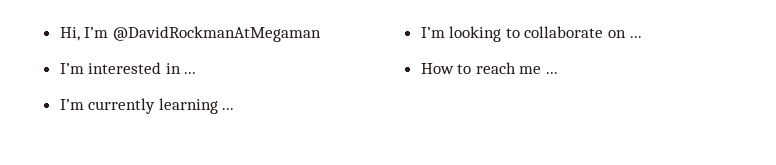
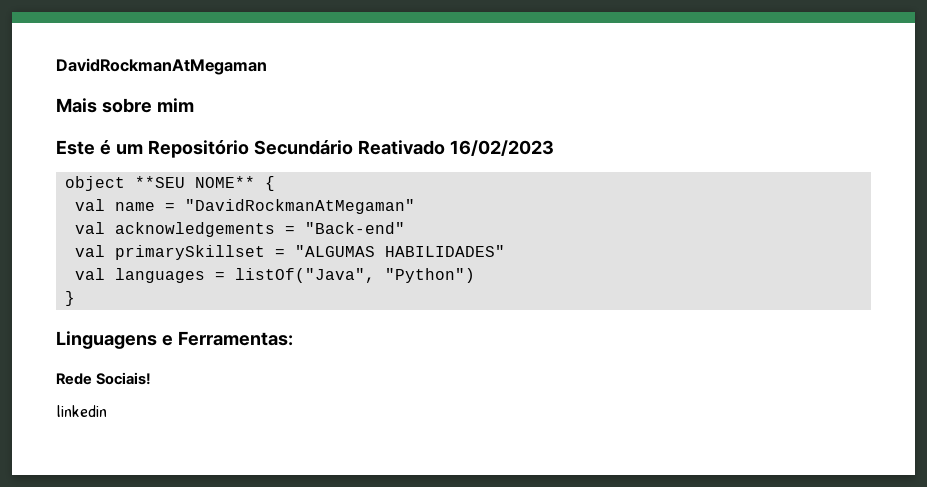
- Hi, I’m @DavidRockmanAtMegaman
- I’m interested in ...
- I’m currently learning ...
- I’m looking to collaborate on ...
- How to reach me ...
+ DavidRockmanAtMegaman
+ Mais sobre mim
+ Este é um Repositório Secundário Reativado 16/02/2023
+ object **SEU NOME** {
+ val name = "DavidRockmanAtMegaman"
+ val acknowledgements = "Back-end"
+ val primarySkillset = "ALGUMAS HABILIDADES"
+ val languages = listOf("Java", "Python")
+ }
+ Linguagens e Ferramentas:
+ Rede Sociais!
+ linkedin

